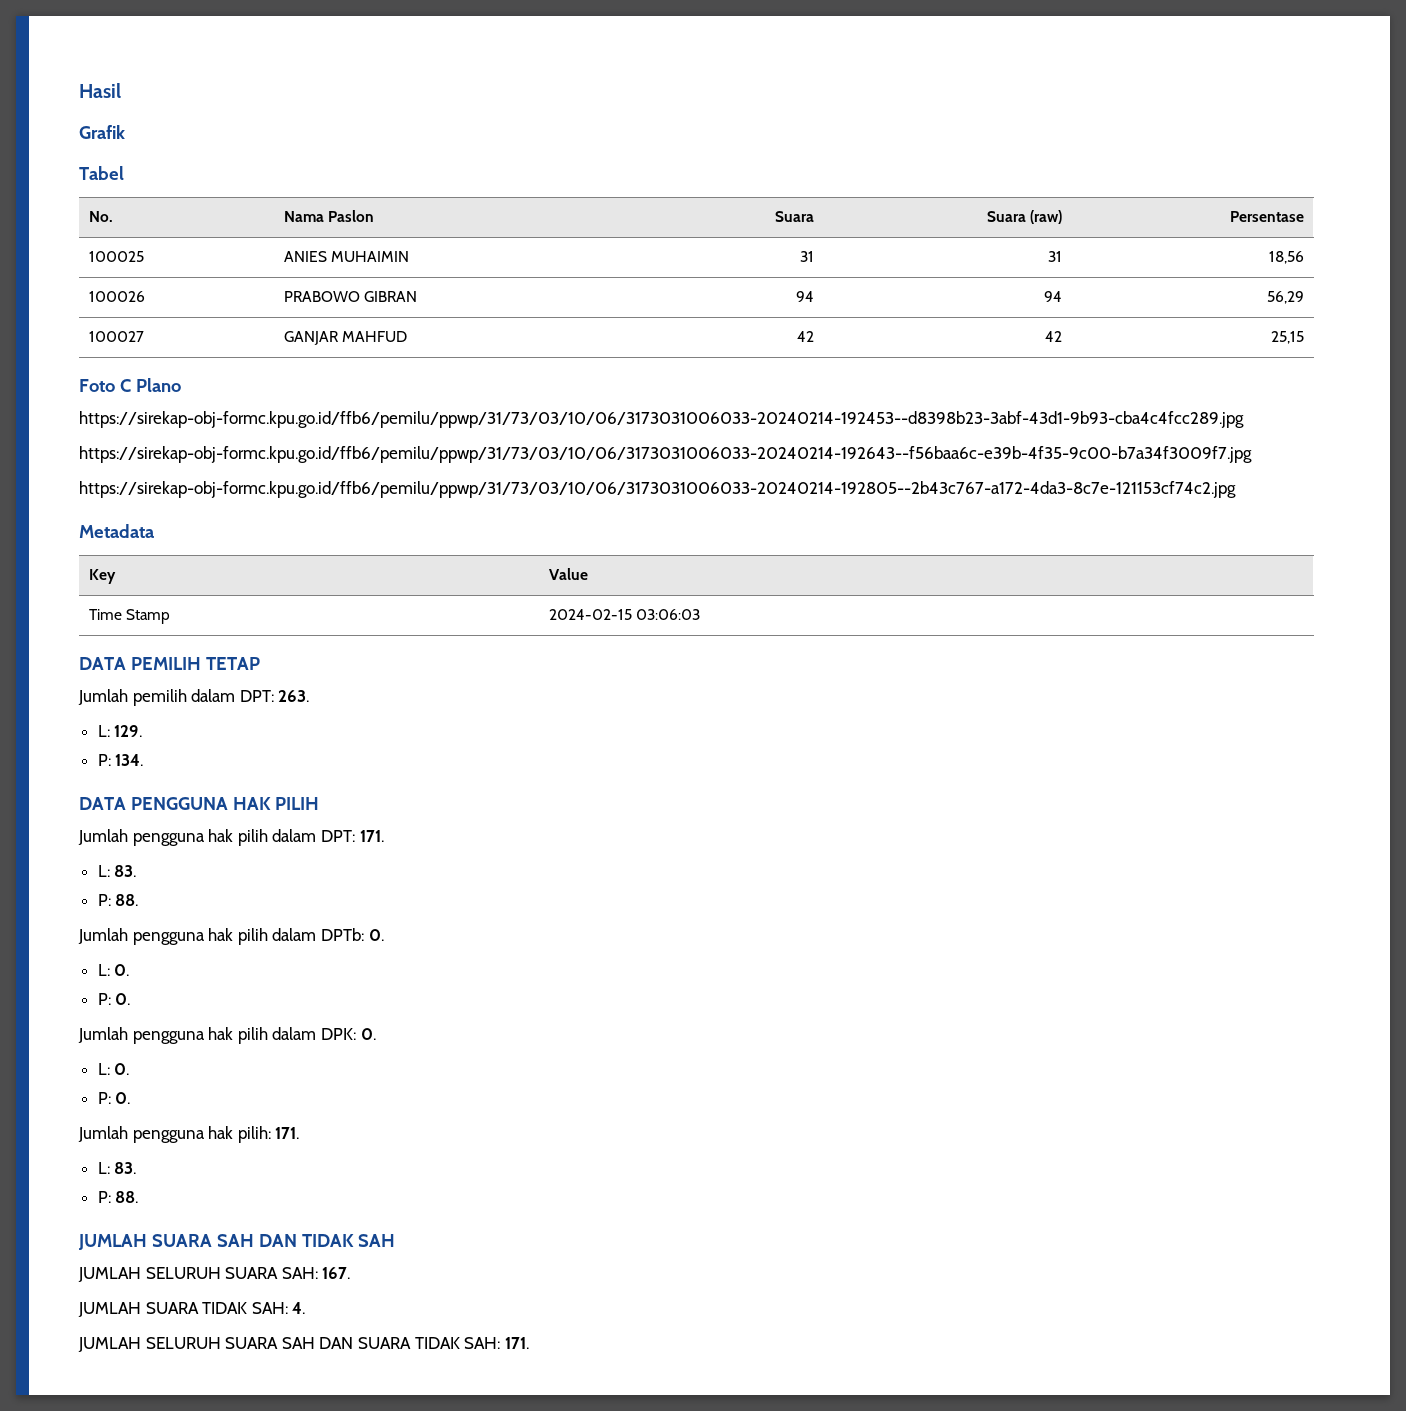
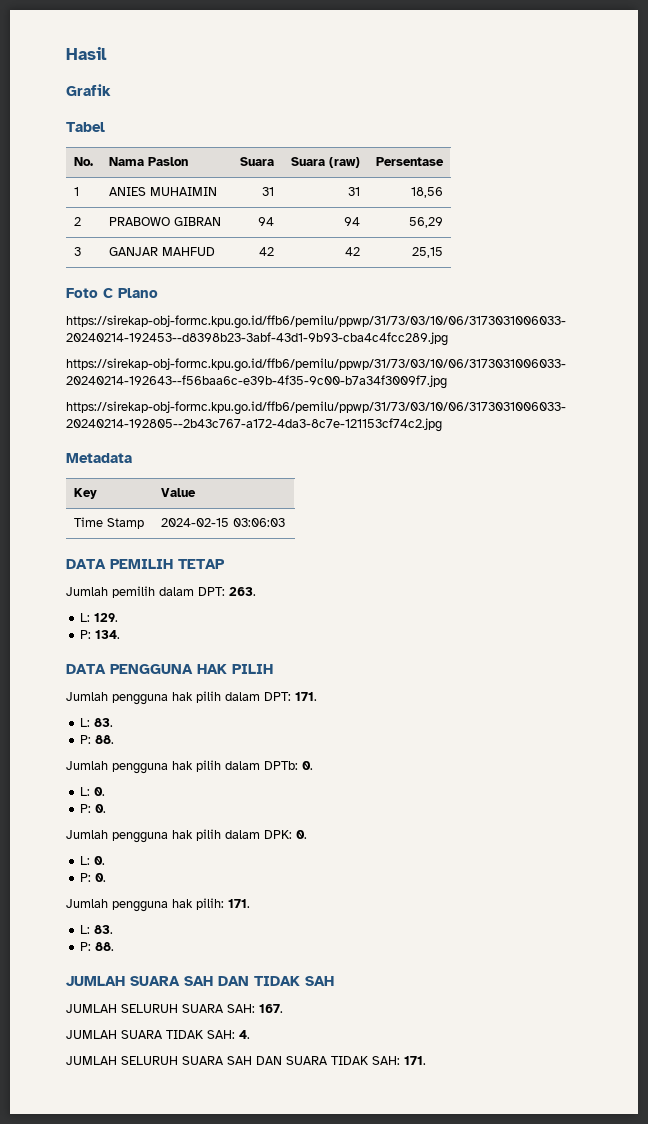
- 100025 | ANIES MUHAIMIN | 31 | 31 | 18,56
+ 1 | ANIES MUHAIMIN | 31 | 31 | 18,56
- 100026 | PRABOWO GIBRAN | 94 | 94 | 56,29
+ 2 | PRABOWO GIBRAN | 94 | 94 | 56,29
- 100027 | GANJAR MAHFUD | 42 | 42 | 25,15
+ 3 | GANJAR MAHFUD | 42 | 42 | 25,15

